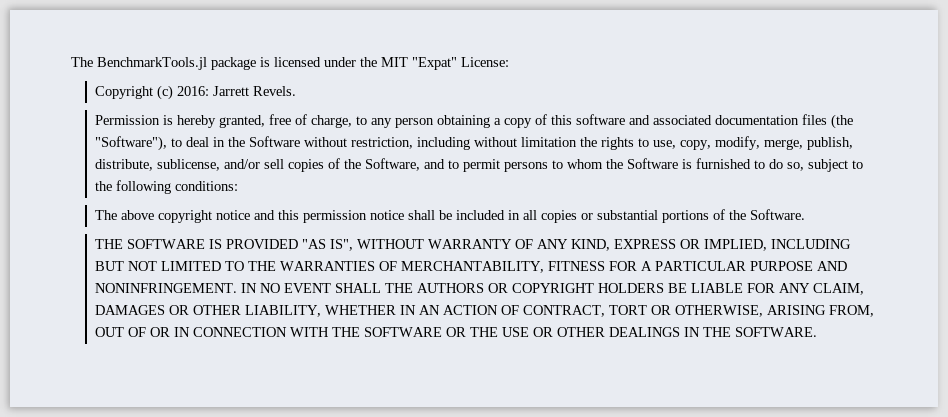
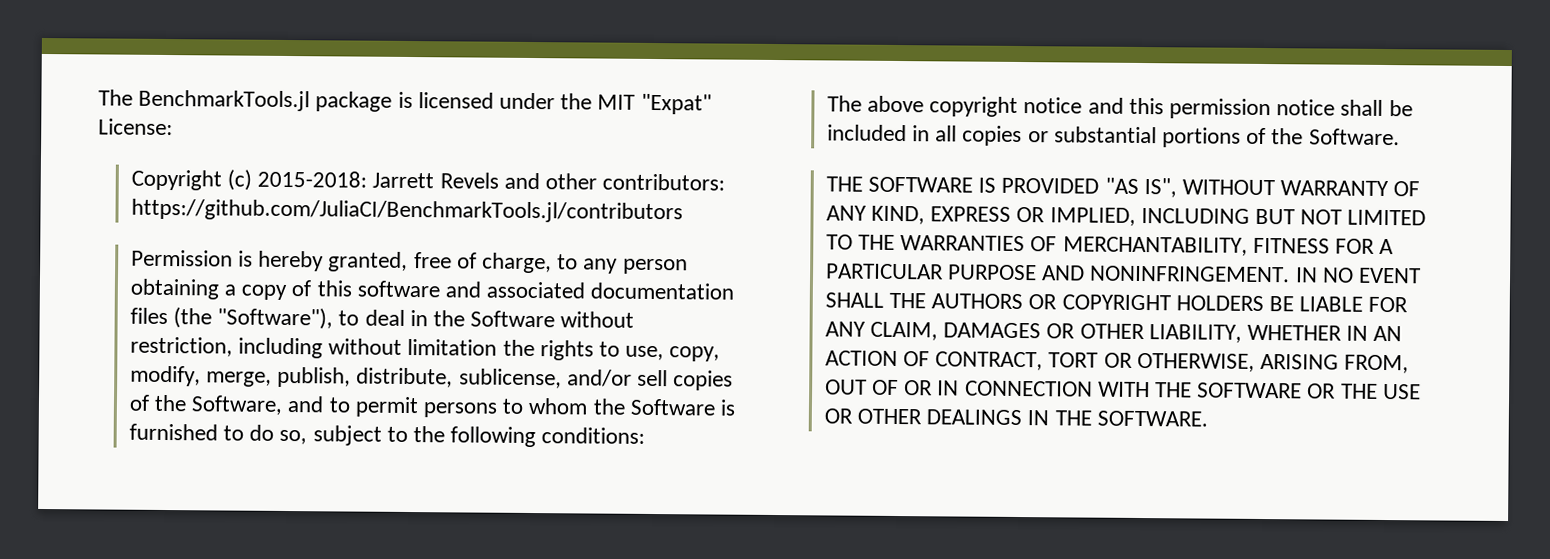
- Copyright (c) 2016: Jarrett Revels.
+ Copyright (c) 2015-2018: Jarrett Revels and other contributors: https://github.com/JuliaCI/BenchmarkTools.jl/contributors

